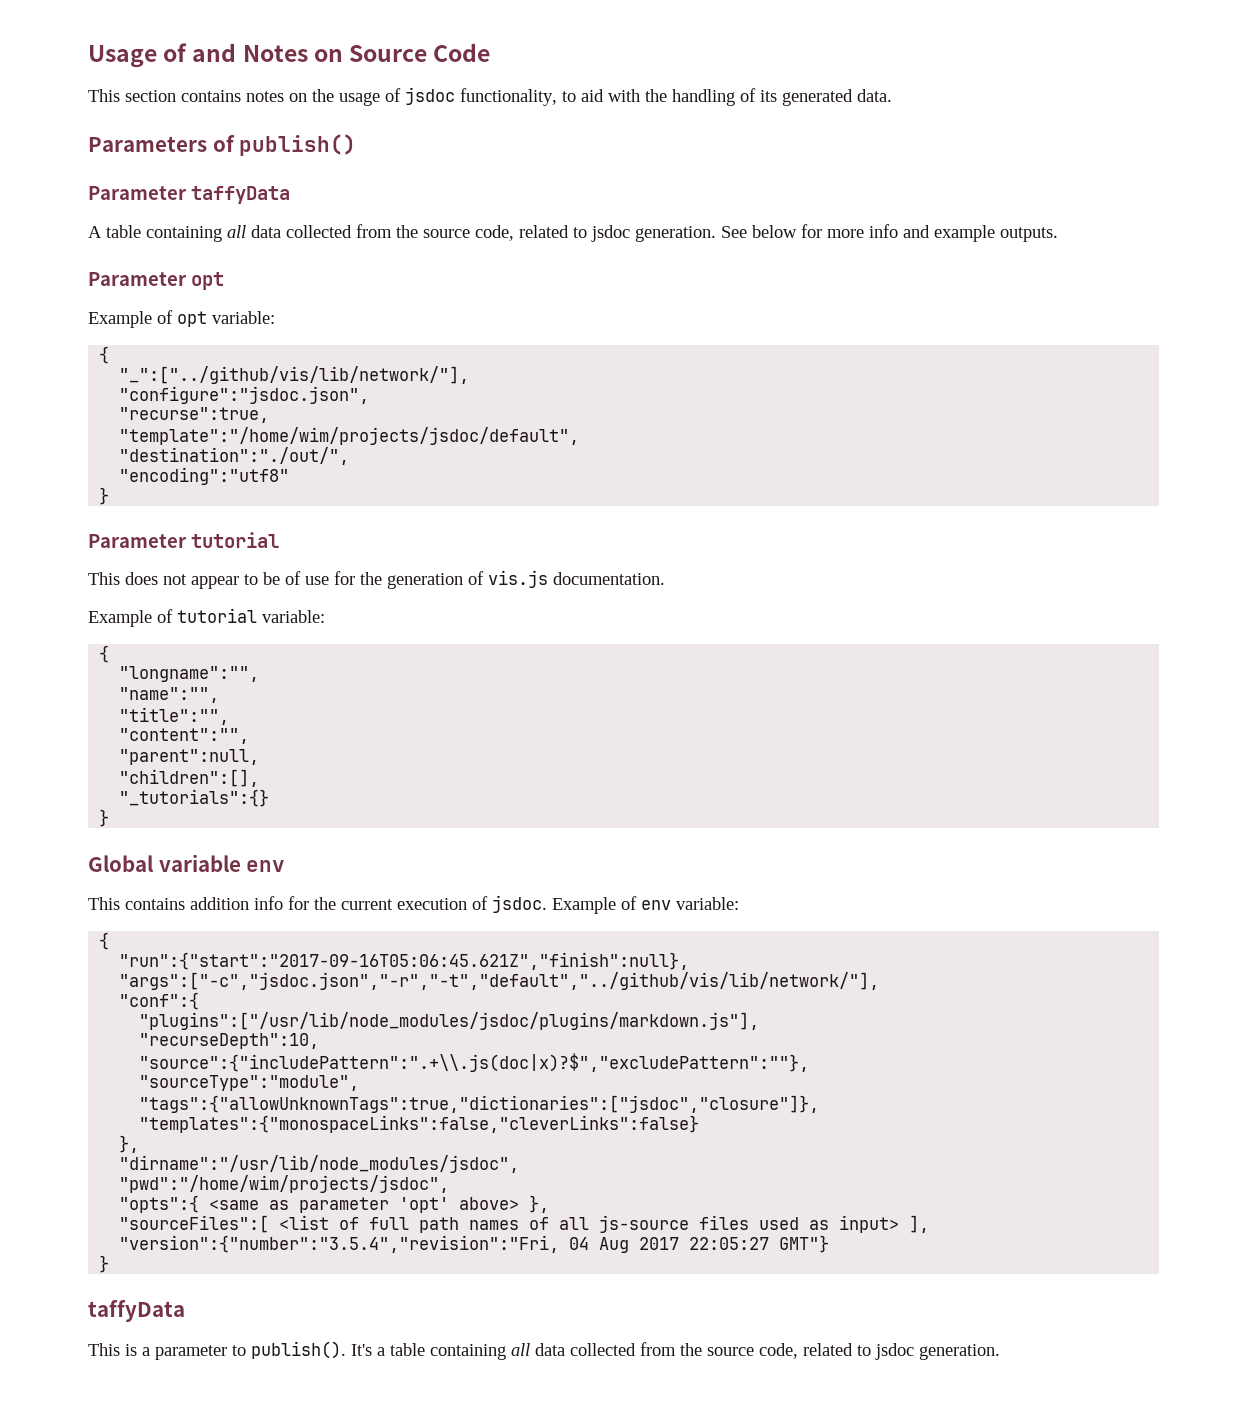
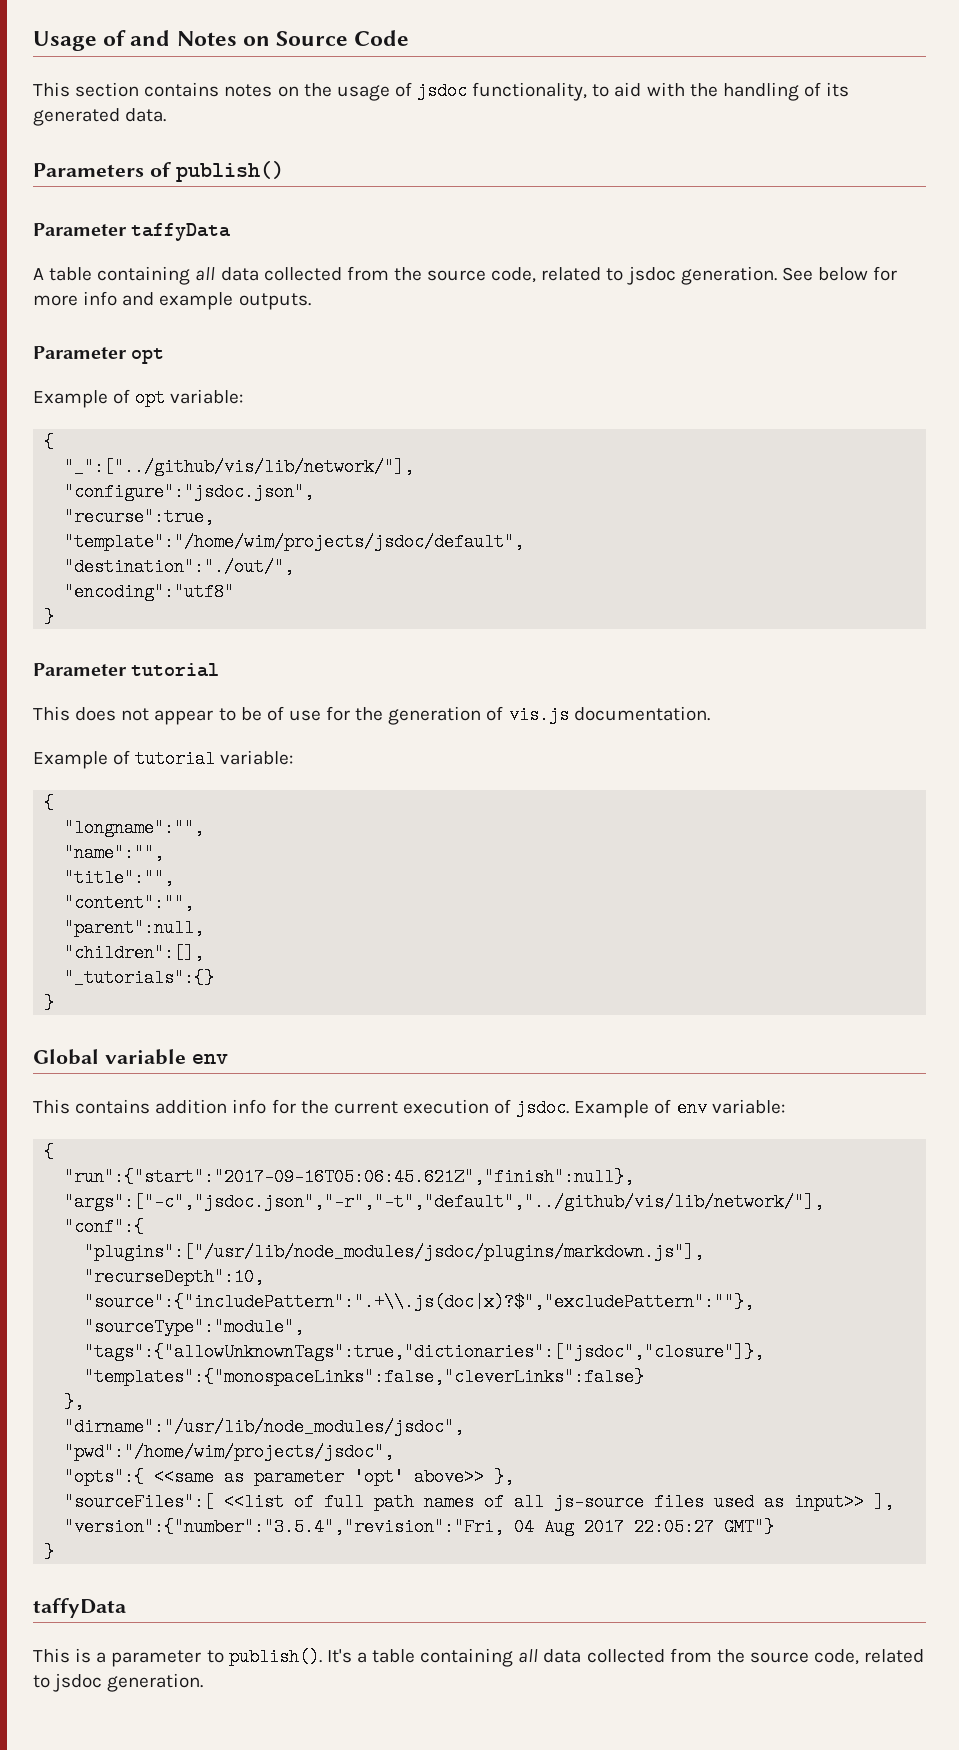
- "opts":{ <same as parameter 'opt' above> },
+ "opts":{ <<same as parameter 'opt' above>> },
- "sourceFiles":[ <list of full path names of all js-source files used as input> ],
+ "sourceFiles":[ <<list of full path names of all js-source files used as input>> ],

